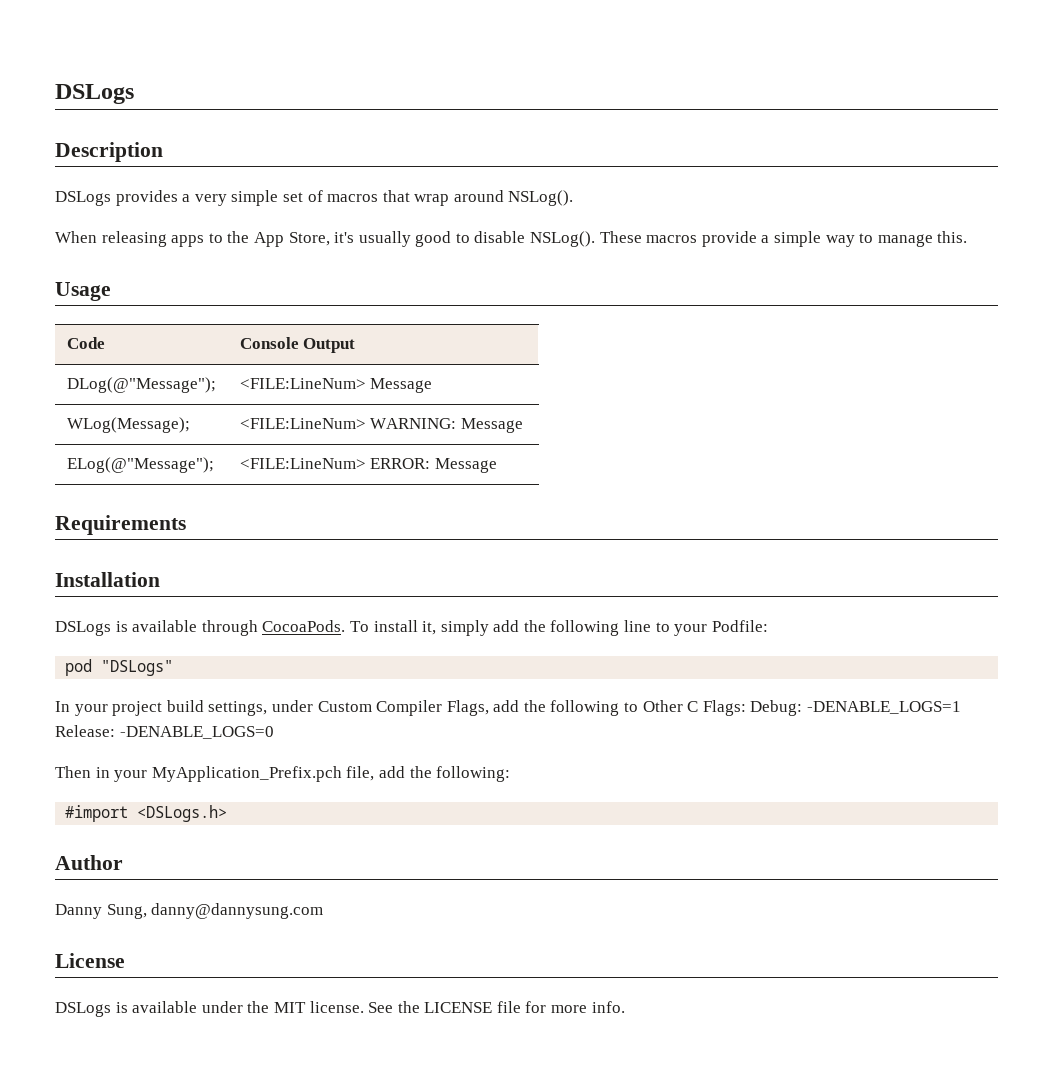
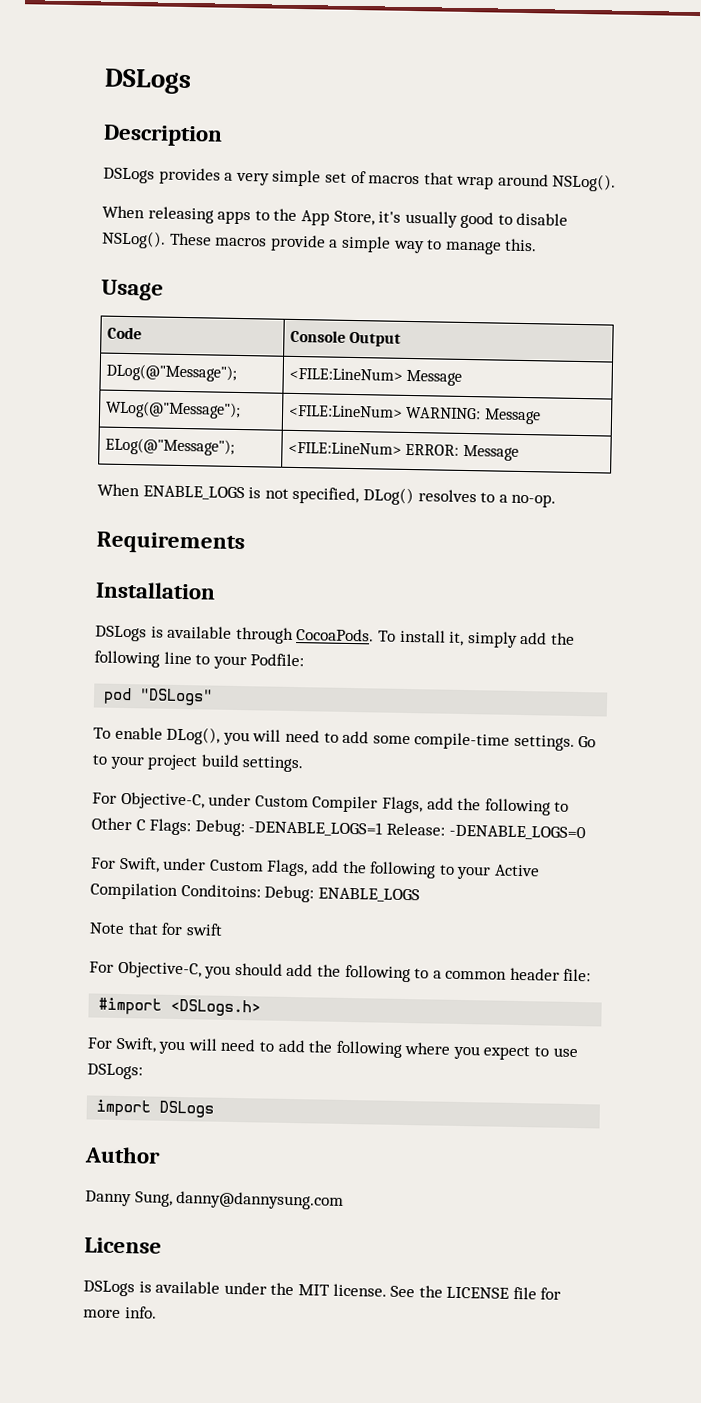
- WLog(Message); | <FILE:LineNum> WARNING: Message
+ WLog(@"Message"); | <FILE:LineNum> WARNING: Message
+ When ENABLE_LOGS is not specified, DLog() resolves to a no-op.
- In your project build settings, under Custom Compiler Flags, add the following to Other C Flags: Debug: -DENABLE_LOGS=1 Release: -DENABLE_LOGS=0
+ To enable DLog(), you will need to add some compile-time settings. Go to your project build settings.
+ For Objective-C, under Custom Compiler Flags, add the following to Other C Flags: Debug: -DENABLE_LOGS=1 Release: -DENABLE_LOGS=0
- Then in your MyApplication_Prefix.pch file, add the following:
+ For Swift, under Custom Flags, add the following to your Active Compilation Conditoins: Debug: ENABLE_LOGS
+ Note that for swift
+ For Objective-C, you should add the following to a common header file:
  #import <DSLogs.h>
+ For Swift, you will need to add the following where you expect to use DSLogs:
+ import DSLogs

